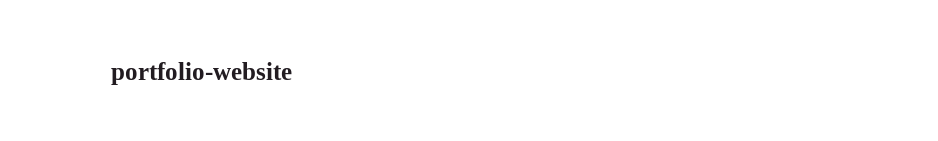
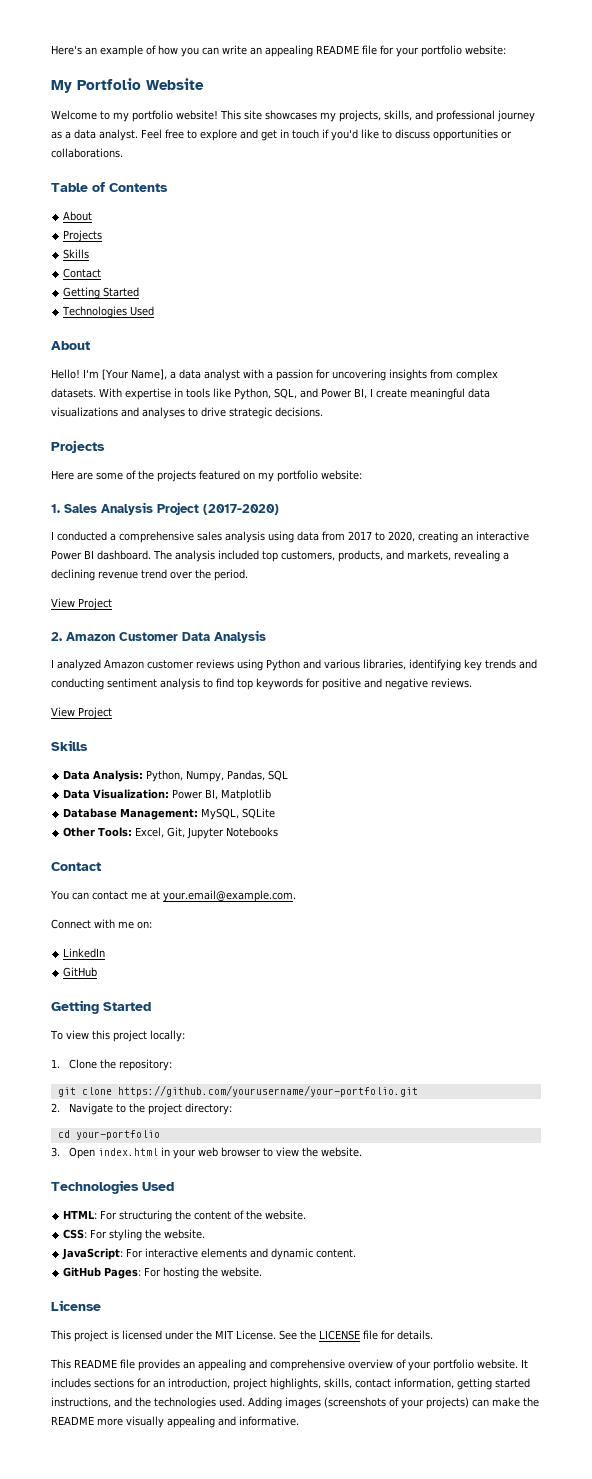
- portfolio-website
+ Here's an example of how you can write an appealing README file for your portfolio website:
+ My Portfolio Website
+ Welcome to my portfolio website! This site showcases my projects, skills, and professional journey as a data analyst. Feel free to explore and get in touch if you'd like to discuss opportunities or collaborations.
+ Table of Contents
+ About
+ Projects
+ Skills
+ Contact
+ Getting Started
+ Technologies Used
+ About
+ Hello! I'm [Your Name], a data analyst with a passion for uncovering insights from complex datasets. With expertise in tools like Python, SQL, and Power BI, I create meaningful data visualizations and analyses to drive strategic decisions.
+ Projects
+ Here are some of the projects featured on my portfolio website:
+ 1. Sales Analysis Project (2017-2020)
+ I conducted a comprehensive sales analysis using data from 2017 to 2020, creating an interactive Power BI dashboard. The analysis included top customers, products, and markets, revealing a declining revenue trend over the period.
+ View Project
+ 2. Amazon Customer Data Analysis
+ I analyzed Amazon customer reviews using Python and various libraries, identifying key trends and conducting sentiment analysis to find top keywords for positive and negative reviews.
+ View Project
+ Skills
+ Data Analysis: Python, Numpy, Pandas, SQL
+ Data Visualization: Power BI, Matplotlib
+ Database Management: MySQL, SQLite
+ Other Tools: Excel, Git, Jupyter Notebooks
+ Contact
+ You can contact me at your.email@example.com.
+ Connect with me on:
+ LinkedIn
+ GitHub
+ Getting Started
+ To view this project locally:
+ 1. Clone the repository:
+ git clone https://github.com/yourusername/your-portfolio.git
+ 2. Navigate to the project directory:
+ cd your-portfolio
+ 3. Open index.html in your web browser to view the website.
+ Technologies Used
+ HTML: For structuring the content of the website.
+ CSS: For styling the website.
+ JavaScript: For interactive elements and dynamic content.
+ GitHub Pages: For hosting the website.
+ License
+ This project is licensed under the MIT License. See the LICENSE file for details.
+ This README file provides an appealing and comprehensive overview of your portfolio website. It includes sections for an introduction, project highlights, skills, contact information, getting started instructions, and the technologies used. Adding images (screenshots of your projects) can make the README more visually appealing and informative.

